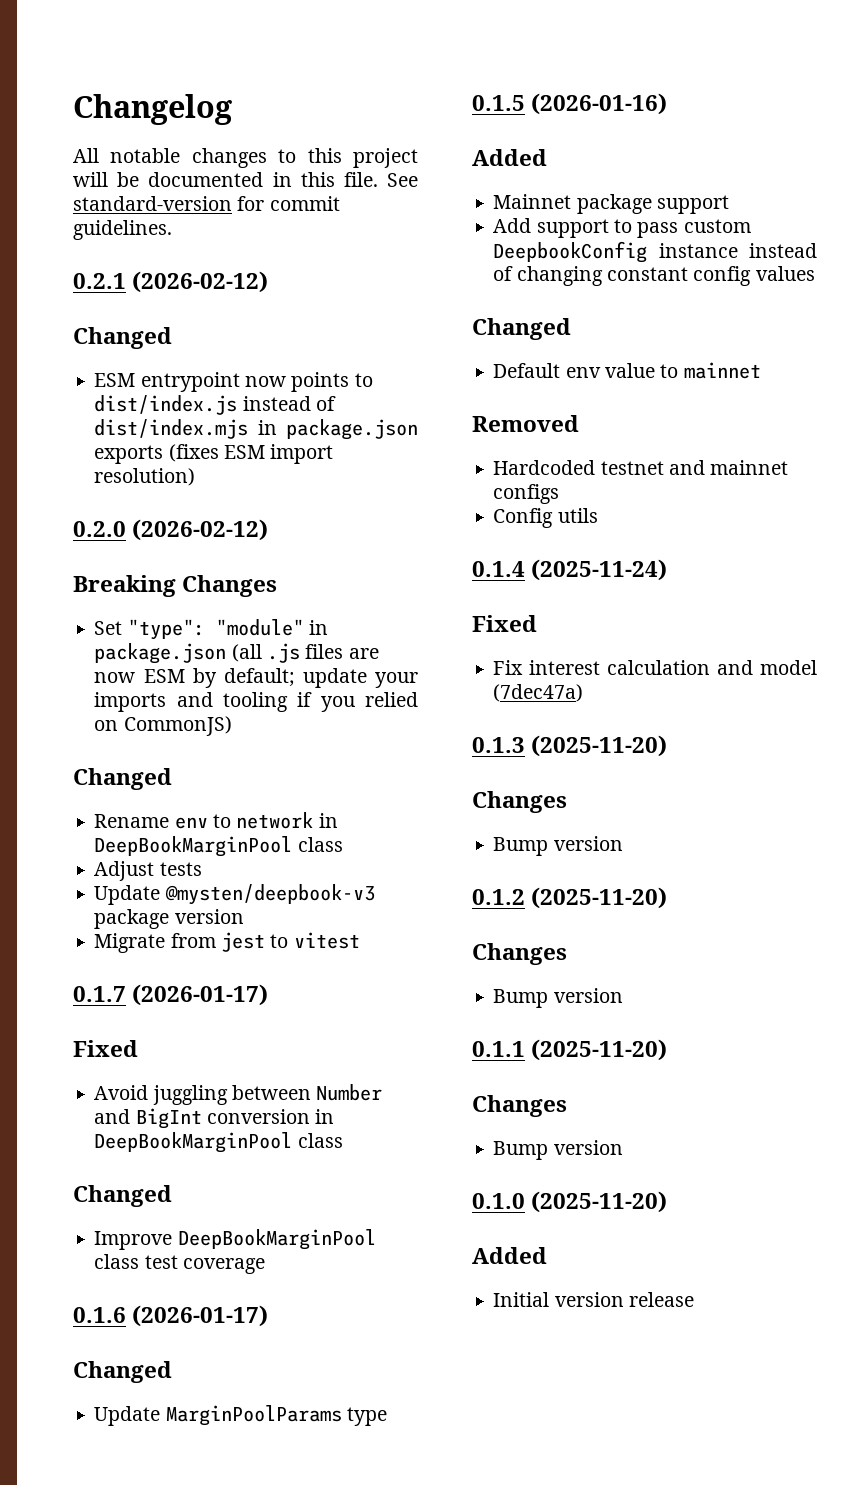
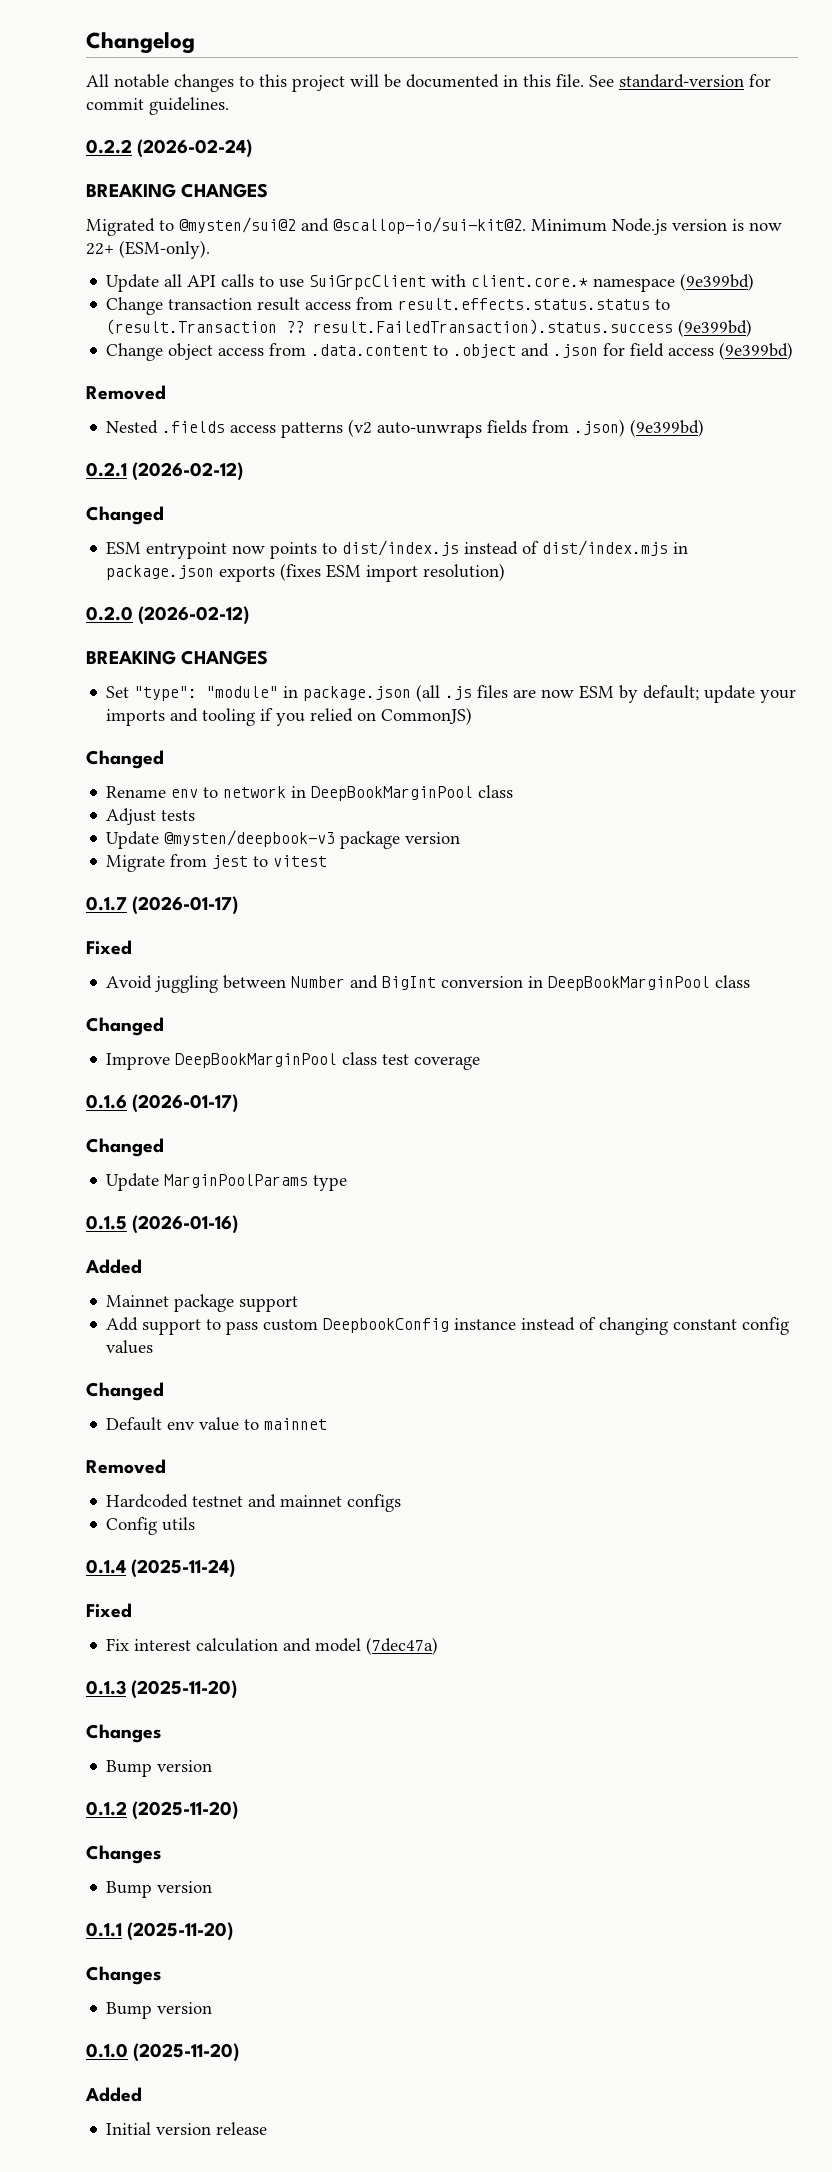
+ 0.2.2 (2026-02-24)
+ BREAKING CHANGES
+ Migrated to @mysten/sui@2 and @scallop-io/sui-kit@2. Minimum Node.js version is now 22+ (ESM-only).
+ Update all API calls to use SuiGrpcClient with client.core.* namespace (9e399bd)
+ Change transaction result access from result.effects.status.status to (result.Transaction ?? result.FailedTransaction).status.success (9e399bd)
+ Change object access from .data.content to .object and .json for field access (9e399bd)
+ Removed
+ Nested .fields access patterns (v2 auto-unwraps fields from .json) (9e399bd)
  0.2.0 (2026-02-12)
- Breaking Changes
+ BREAKING CHANGES

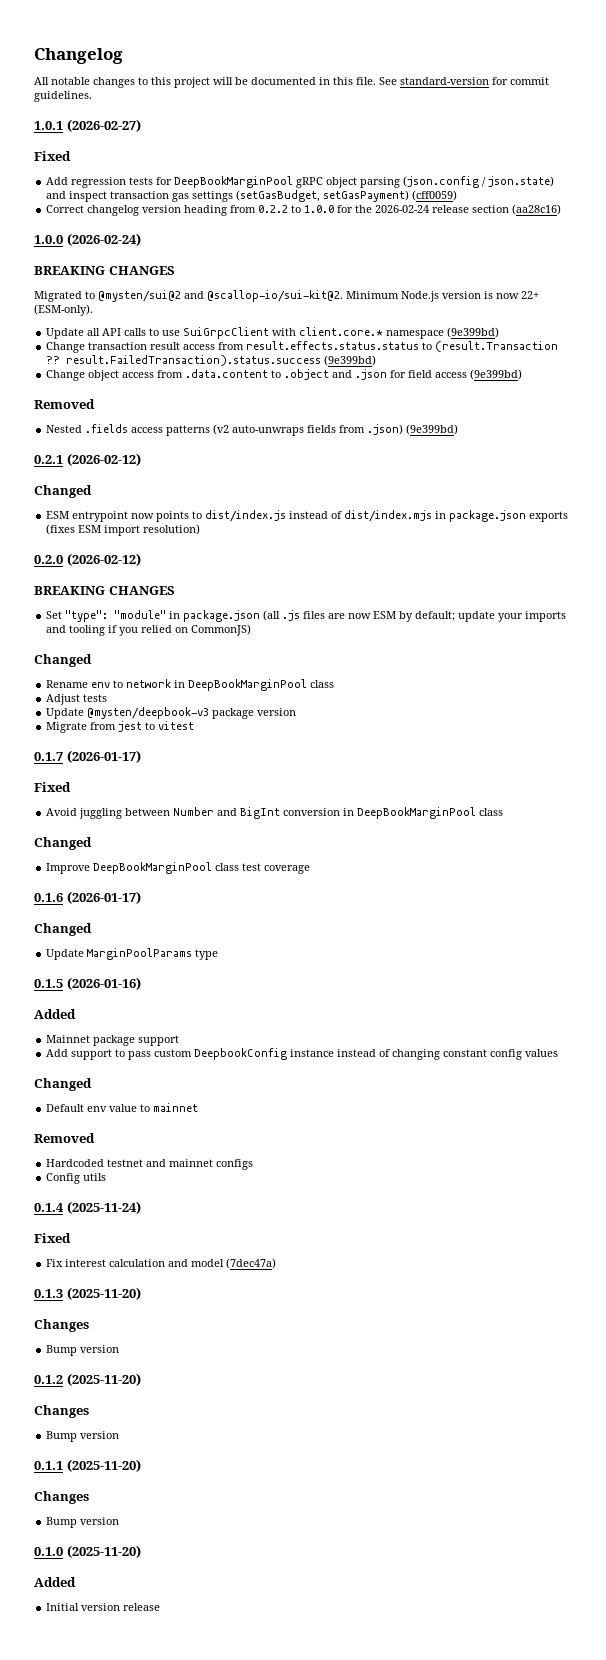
- 0.2.2 (2026-02-24)
+ 1.0.1 (2026-02-27)
+ Fixed
+ Add regression tests for DeepBookMarginPool gRPC object parsing (json.config / json.state) and inspect transaction gas settings (setGasBudget, setGasPayment) (cff0059)
+ Correct changelog version heading from 0.2.2 to 1.0.0 for the 2026-02-24 release section (aa28c16)
+ 1.0.0 (2026-02-24)

